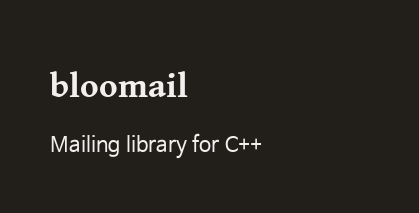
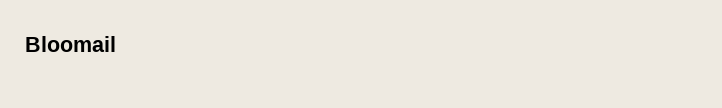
- bloomail
- Mailing library for C++
+ Bloomail

